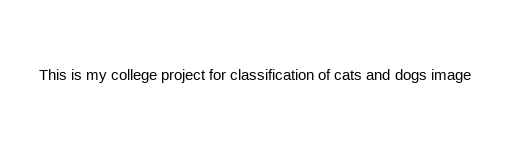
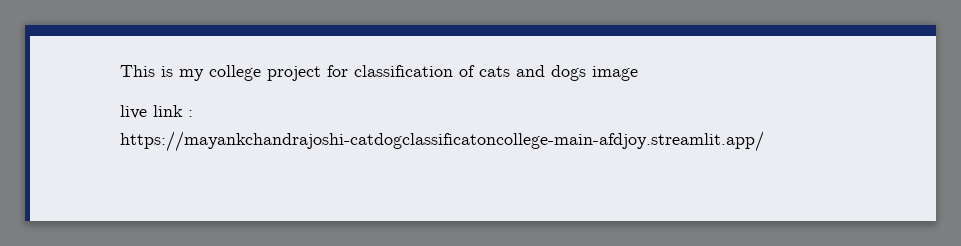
+ live link : https://mayankchandrajoshi-catdogclassificatoncollege-main-afdjoy.streamlit.app/

